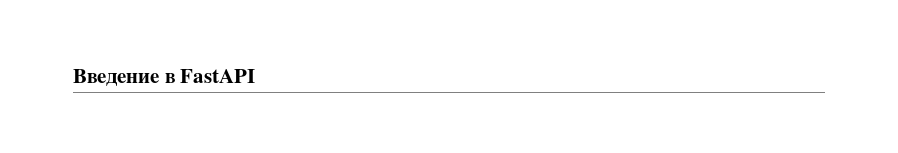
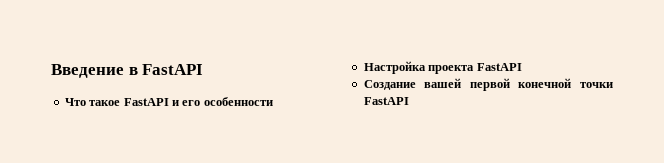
+ Что такое FastAPI и его особенности
+ Настройка проекта FastAPI
+ Создание вашей первой конечной точки FastAPI

